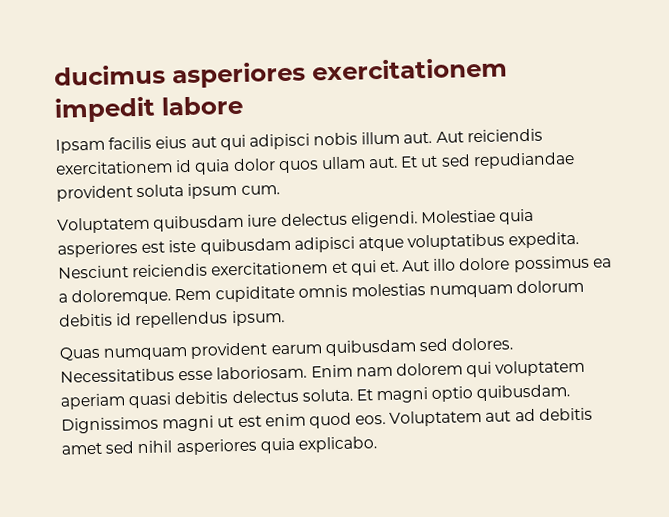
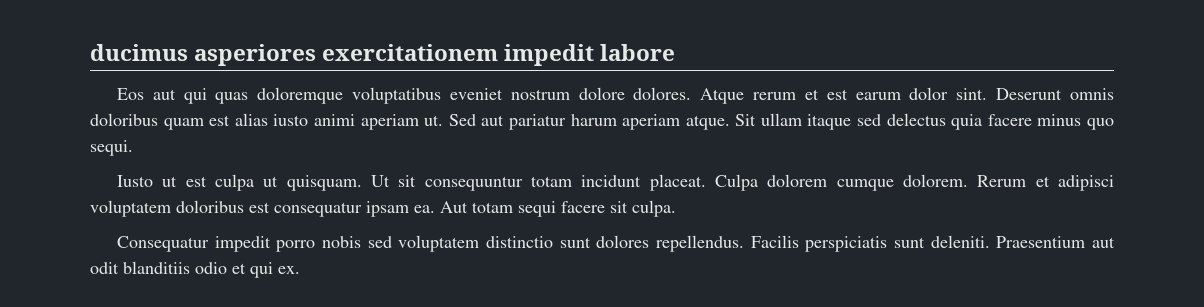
- Ipsam facilis eius aut qui adipisci nobis illum aut. Aut reiciendis exercitationem id quia dolor quos ullam aut. Et ut sed repudiandae provident soluta ipsum cum.
- Voluptatem quibusdam iure delectus eligendi. Molestiae quia asperiores est iste quibusdam adipisci atque voluptatibus expedita. Nesciunt reiciendis exercitationem et qui et. Aut illo dolore possimus ea a doloremque. Rem cupiditate omnis molestias numquam dolorum debitis id repellendus ipsum.
- Quas numquam provident earum quibusdam sed dolores. Necessitatibus esse laboriosam. Enim nam dolorem qui voluptatem aperiam quasi debitis delectus soluta. Et magni optio quibusdam. Dignissimos magni ut est enim quod eos. Voluptatem aut ad debitis amet sed nihil asperiores quia explicabo.
+ Eos aut qui quas doloremque voluptatibus eveniet nostrum dolore dolores. Atque rerum et est earum dolor sint. Deserunt omnis doloribus quam est alias iusto animi aperiam ut. Sed aut pariatur harum aperiam atque. Sit ullam itaque sed delectus quia facere minus quo sequi.
+ Iusto ut est culpa ut quisquam. Ut sit consequuntur totam incidunt placeat. Culpa dolorem cumque dolorem. Rerum et adipisci voluptatem doloribus est consequatur ipsam ea. Aut totam sequi facere sit culpa.
+ Consequatur impedit porro nobis sed voluptatem distinctio sunt dolores repellendus. Facilis perspiciatis sunt deleniti. Praesentium aut odit blanditiis odio et qui ex.

